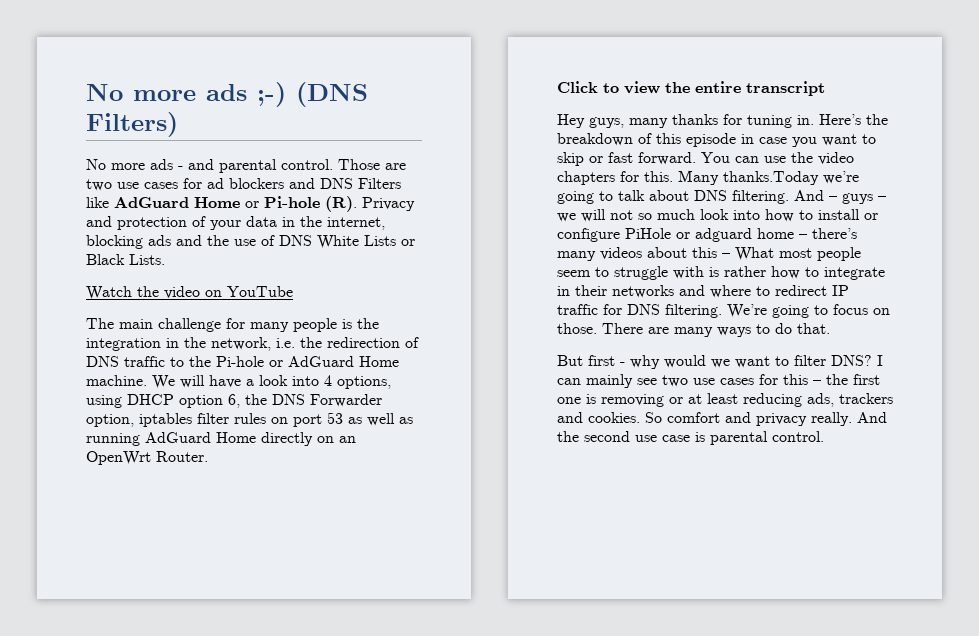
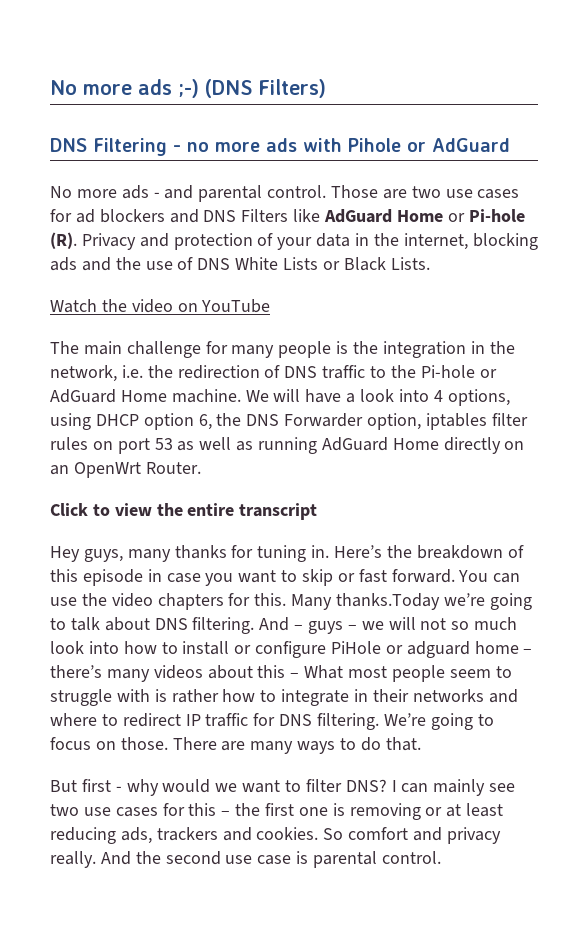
+ DNS Filtering - no more ads with Pihole or AdGuard

